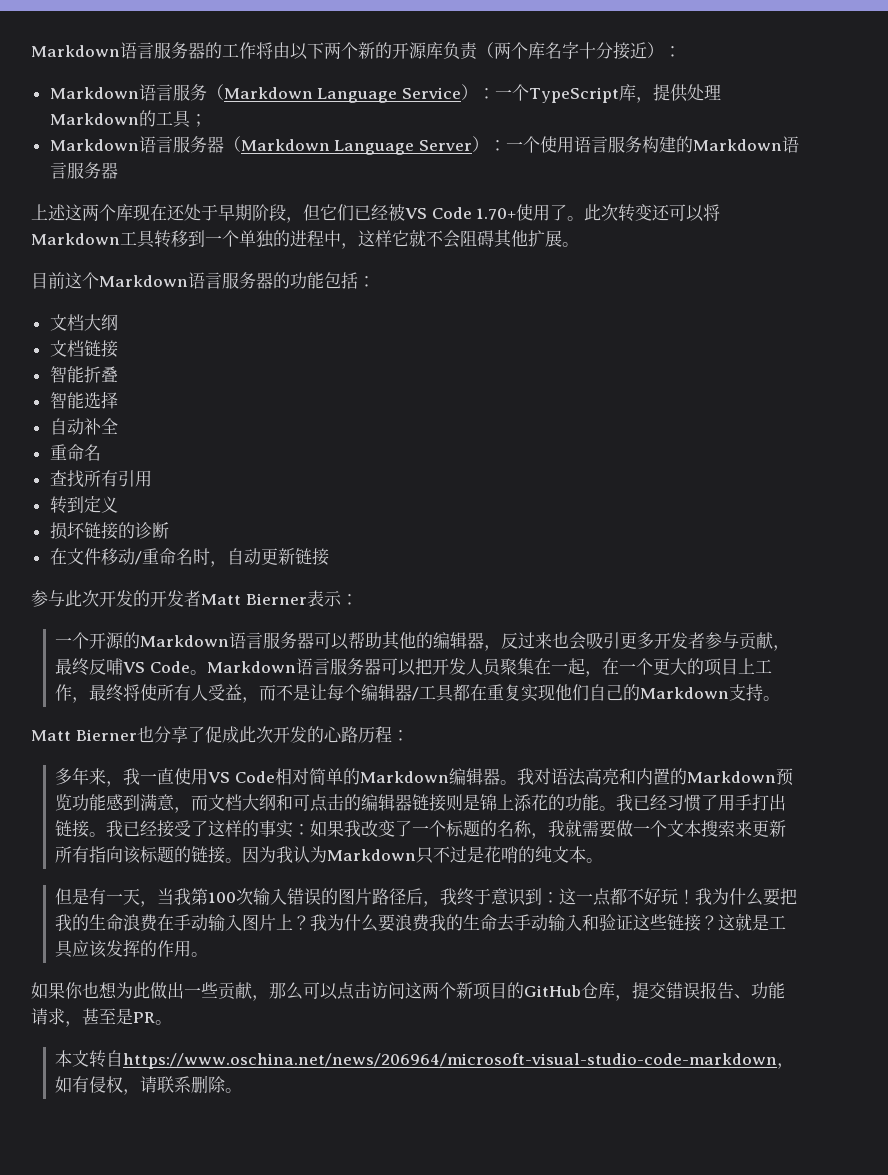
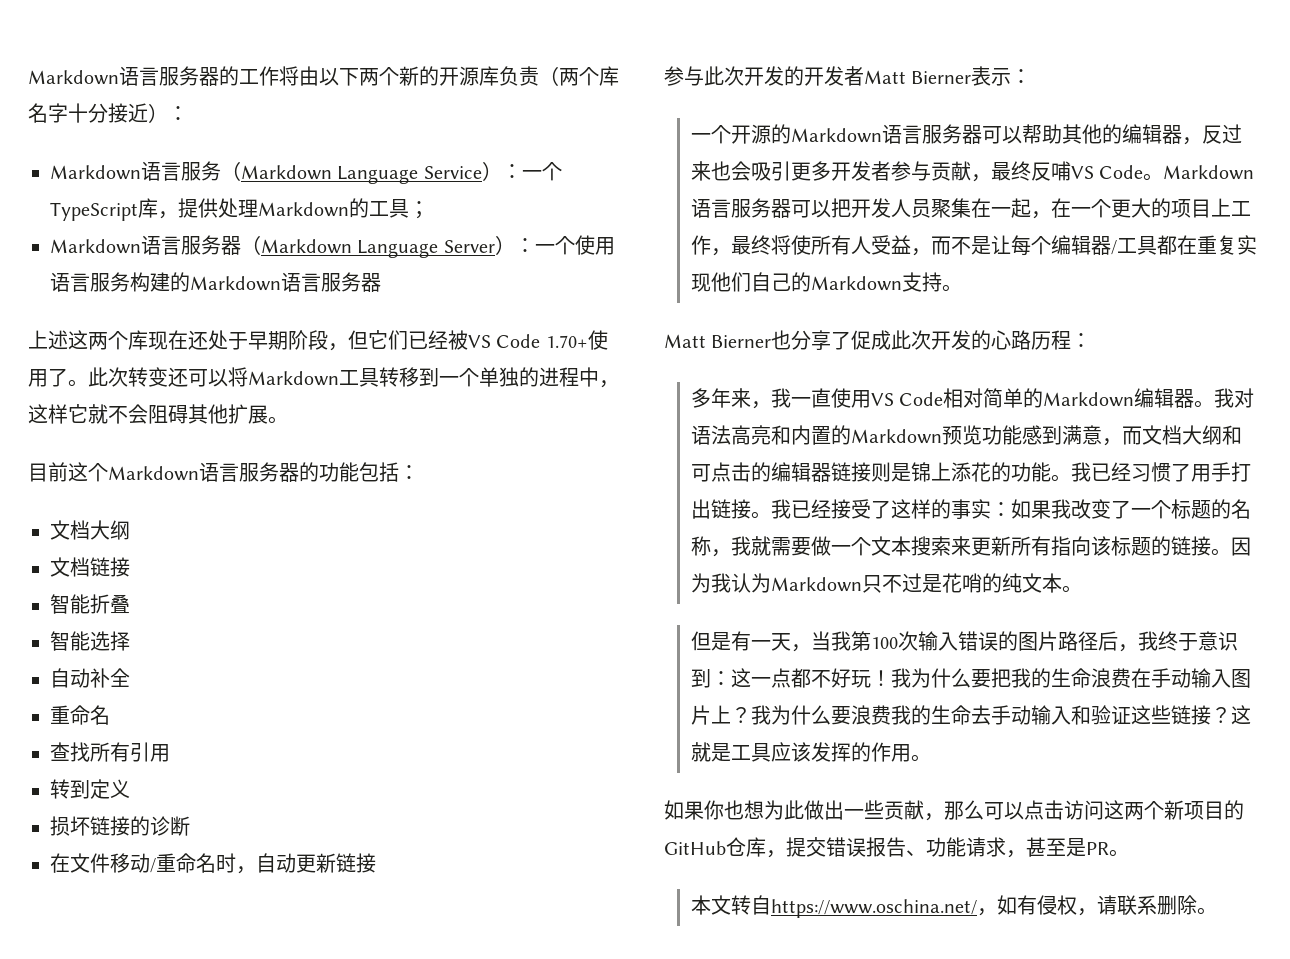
- 本文转自https://www.oschina.net/news/206964/microsoft-visual-studio-code-markdown，如有侵权，请联系删除。
+ 本文转自https://www.oschina.net/，如有侵权，请联系删除。

